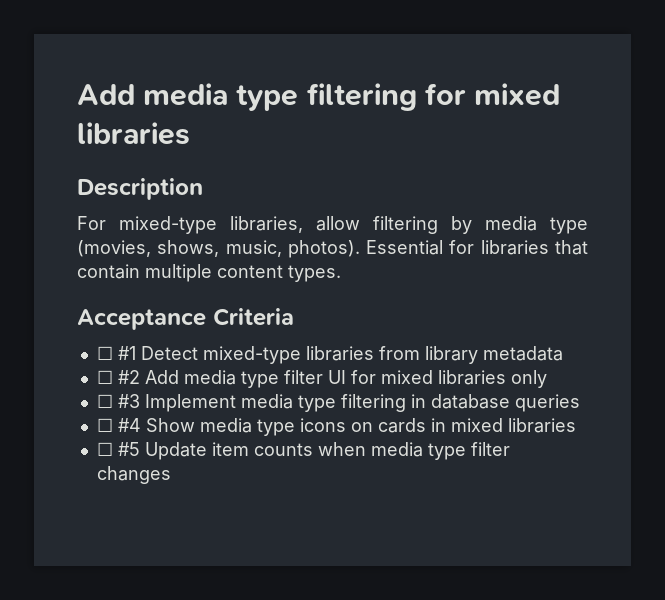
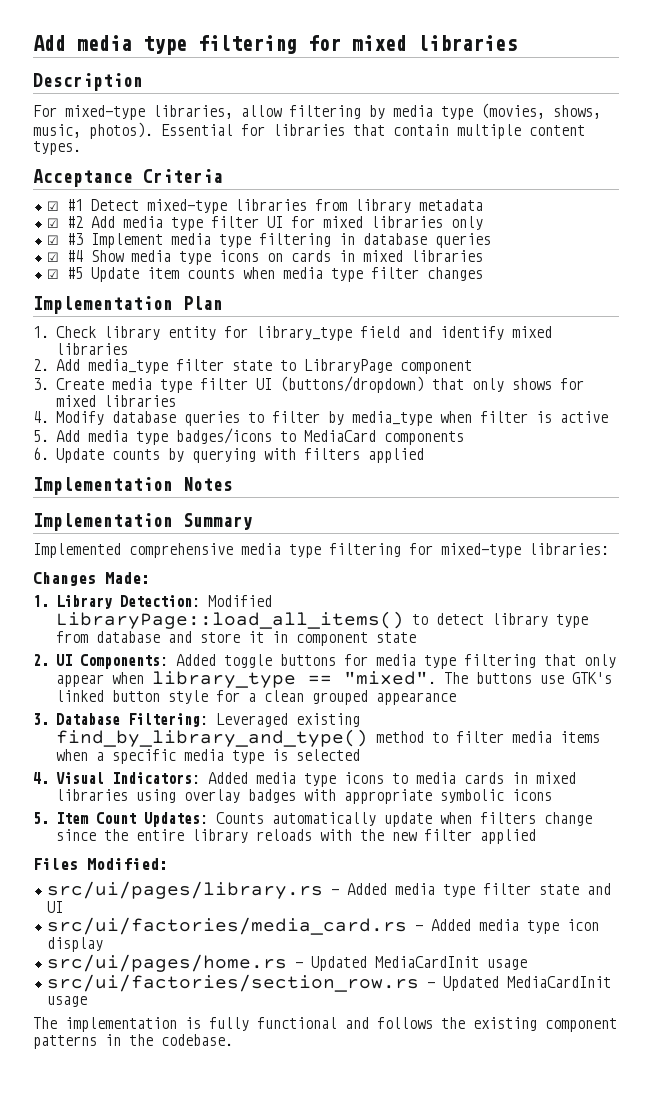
- ☐ #1 Detect mixed-type libraries from library metadata
+ ☑ #1 Detect mixed-type libraries from library metadata
- ☐ #2 Add media type filter UI for mixed libraries only
+ ☑ #2 Add media type filter UI for mixed libraries only
- ☐ #3 Implement media type filtering in database queries
+ ☑ #3 Implement media type filtering in database queries
- ☐ #4 Show media type icons on cards in mixed libraries
+ ☑ #4 Show media type icons on cards in mixed libraries
- ☐ #5 Update item counts when media type filter changes
+ ☑ #5 Update item counts when media type filter changes
+ Implementation Plan
+ 1. Check library entity for library_type field and identify mixed libraries
+ 2. Add media_type filter state to LibraryPage component
+ 3. Create media type filter UI (buttons/dropdown) that only shows for mixed libraries
+ 4. Modify database queries to filter by media_type when filter is active
+ 5. Add media type badges/icons to MediaCard components
+ 6. Update counts by querying with filters applied
+ Implementation Notes
+ Implementation Summary
+ Implemented comprehensive media type filtering for mixed-type libraries:
+ Changes Made:
+ 1. Library Detection: Modified LibraryPage::load_all_items() to detect library type from database and store it in component state
+ 2. UI Components: Added toggle buttons for media type filtering that only appear when library_type == "mixed". The buttons use GTK's linked button style for a clean grouped appearance
+ 3. Database Filtering: Leveraged existing find_by_library_and_type() method to filter media items when a specific media type is selected
+ 4. Visual Indicators: Added media type icons to media cards in mixed libraries using overlay badges with appropriate symbolic icons
+ 5. Item Count Updates: Counts automatically update when filters change since the entire library reloads with the new filter applied
+ Files Modified:
+ src/ui/pages/library.rs - Added media type filter state and UI
+ src/ui/factories/media_card.rs - Added media type icon display
+ src/ui/pages/home.rs - Updated MediaCardInit usage
+ src/ui/factories/section_row.rs - Updated MediaCardInit usage
+ The implementation is fully functional and follows the existing component patterns in the codebase.

